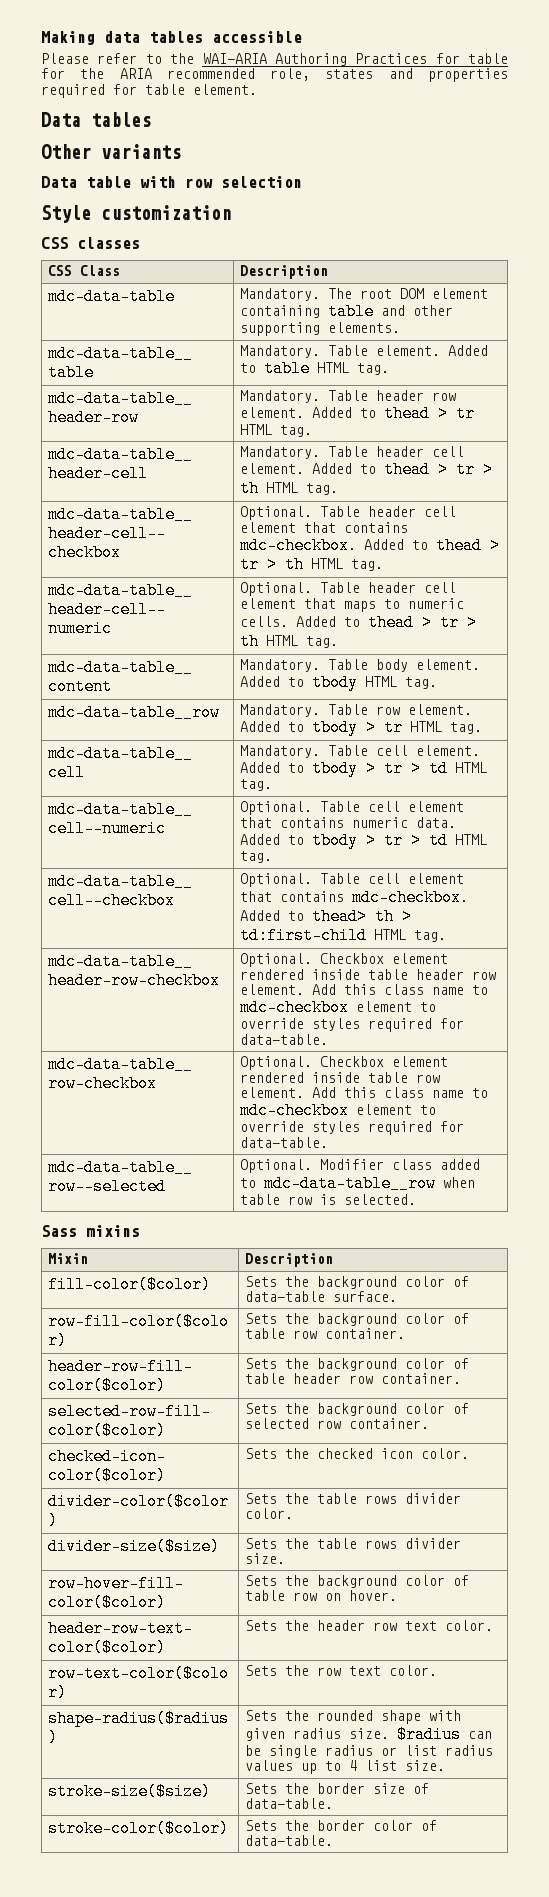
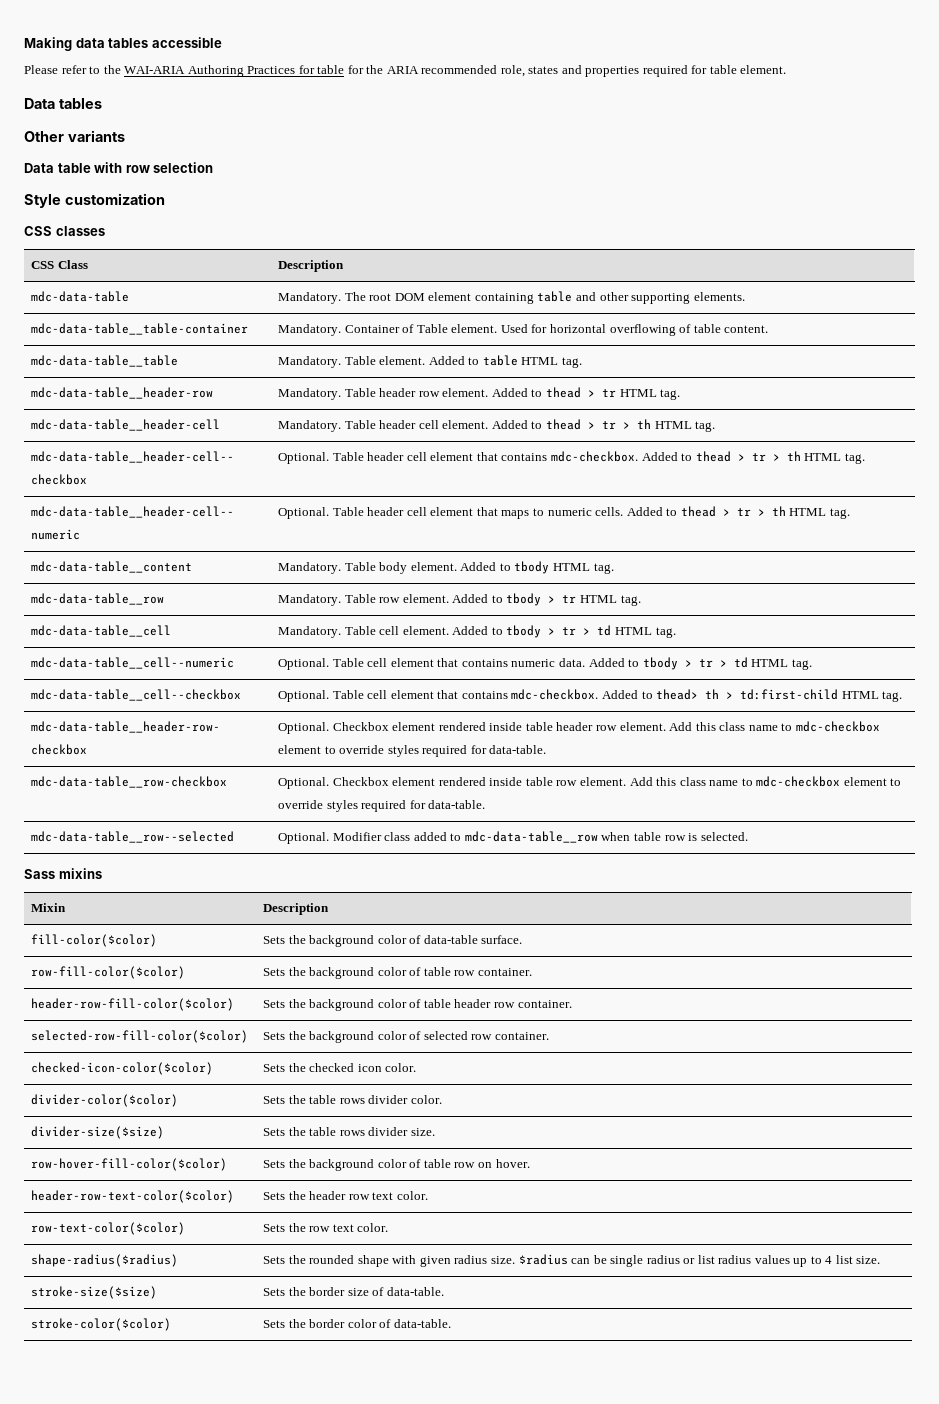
+ mdc-data-table__table-container | Mandatory. Container of Table element. Used for horizontal overflowing of table content.

